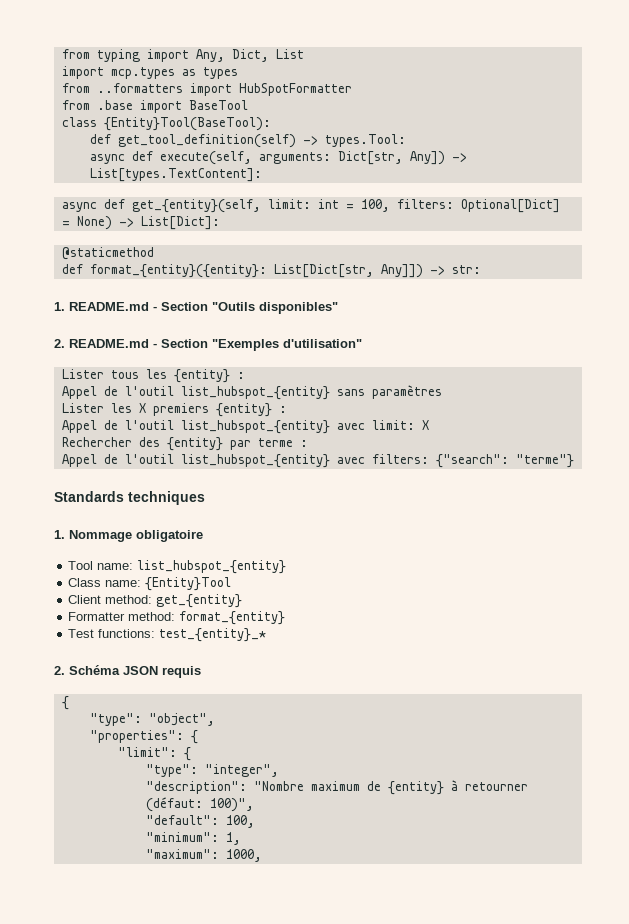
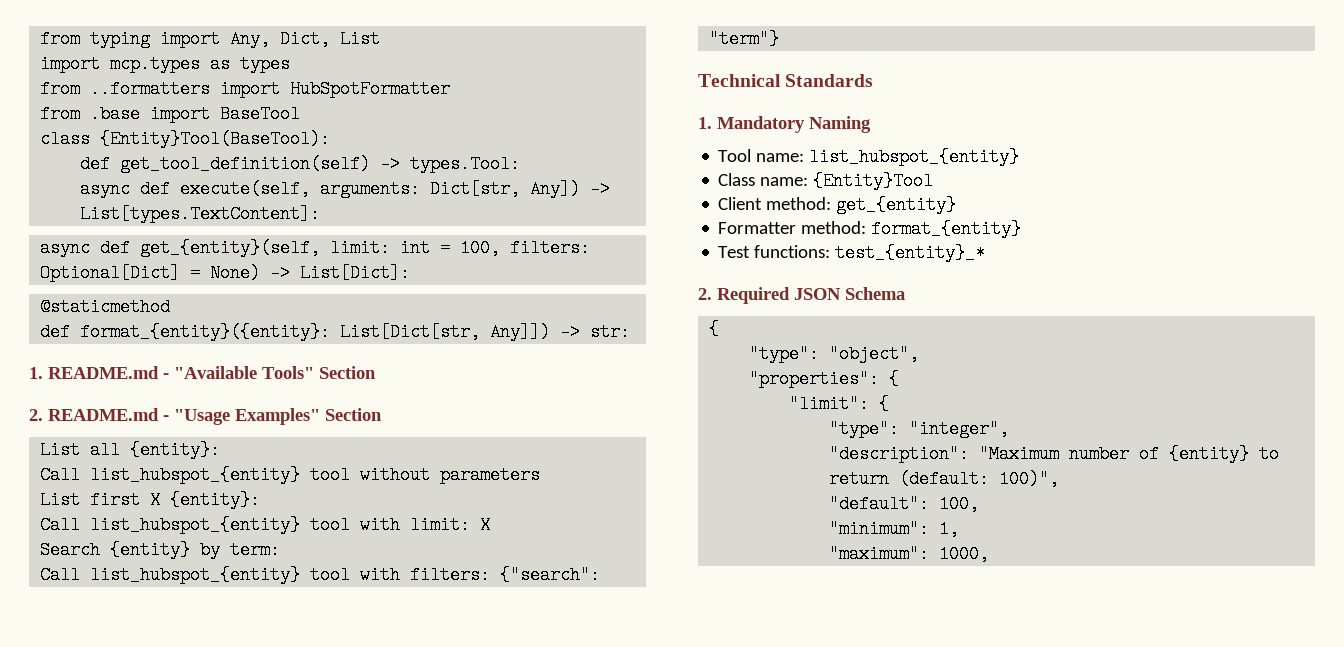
- 1. README.md - Section "Outils disponibles"
+ 1. README.md - "Available Tools" Section
- 2. README.md - Section "Exemples d'utilisation"
- Lister tous les {entity} :
- Appel de l'outil list_hubspot_{entity} sans paramètres
- Lister les X premiers {entity} :
- Appel de l'outil list_hubspot_{entity} avec limit: X
- Rechercher des {entity} par terme :
- Appel de l'outil list_hubspot_{entity} avec filters: {"search": "terme"}
- Standards techniques
- 1. Nommage obligatoire
+ 2. README.md - "Usage Examples" Section
+ List all {entity}:
+ Call list_hubspot_{entity} tool without parameters
+ List first X {entity}:
+ Call list_hubspot_{entity} tool with limit: X
+ Search {entity} by term:
+ Call list_hubspot_{entity} tool with filters: {"search": "term"}
+ Technical Standards
+ 1. Mandatory Naming
- 2. Schéma JSON requis
+ 2. Required JSON Schema
- "description": "Nombre maximum de {entity} à retourner (défaut: 100)",
+ "description": "Maximum number of {entity} to return (default: 100)",

